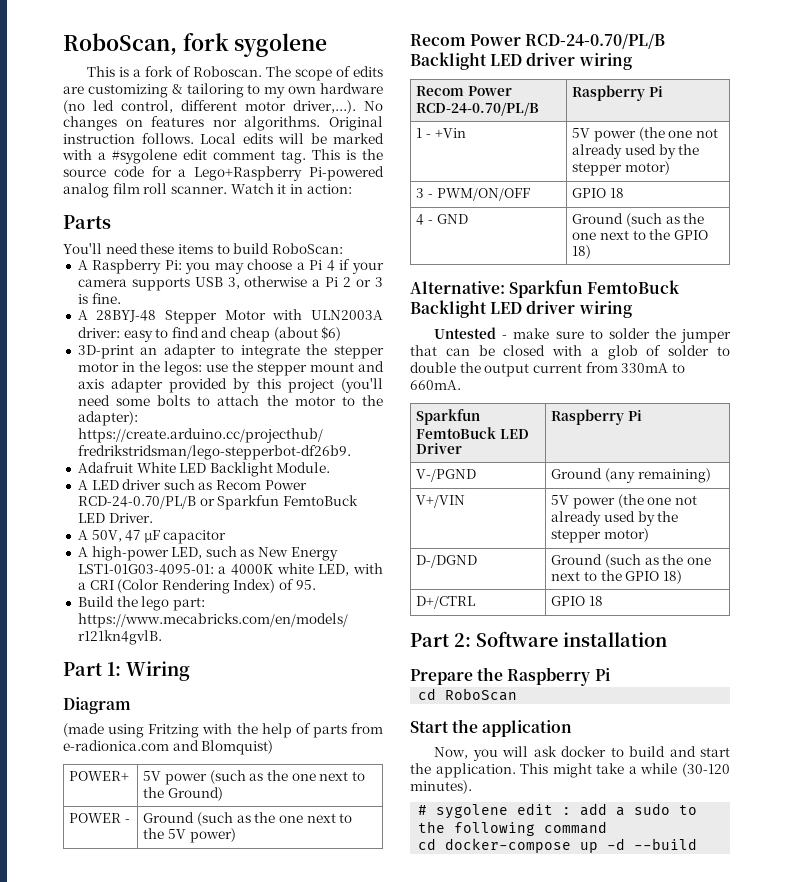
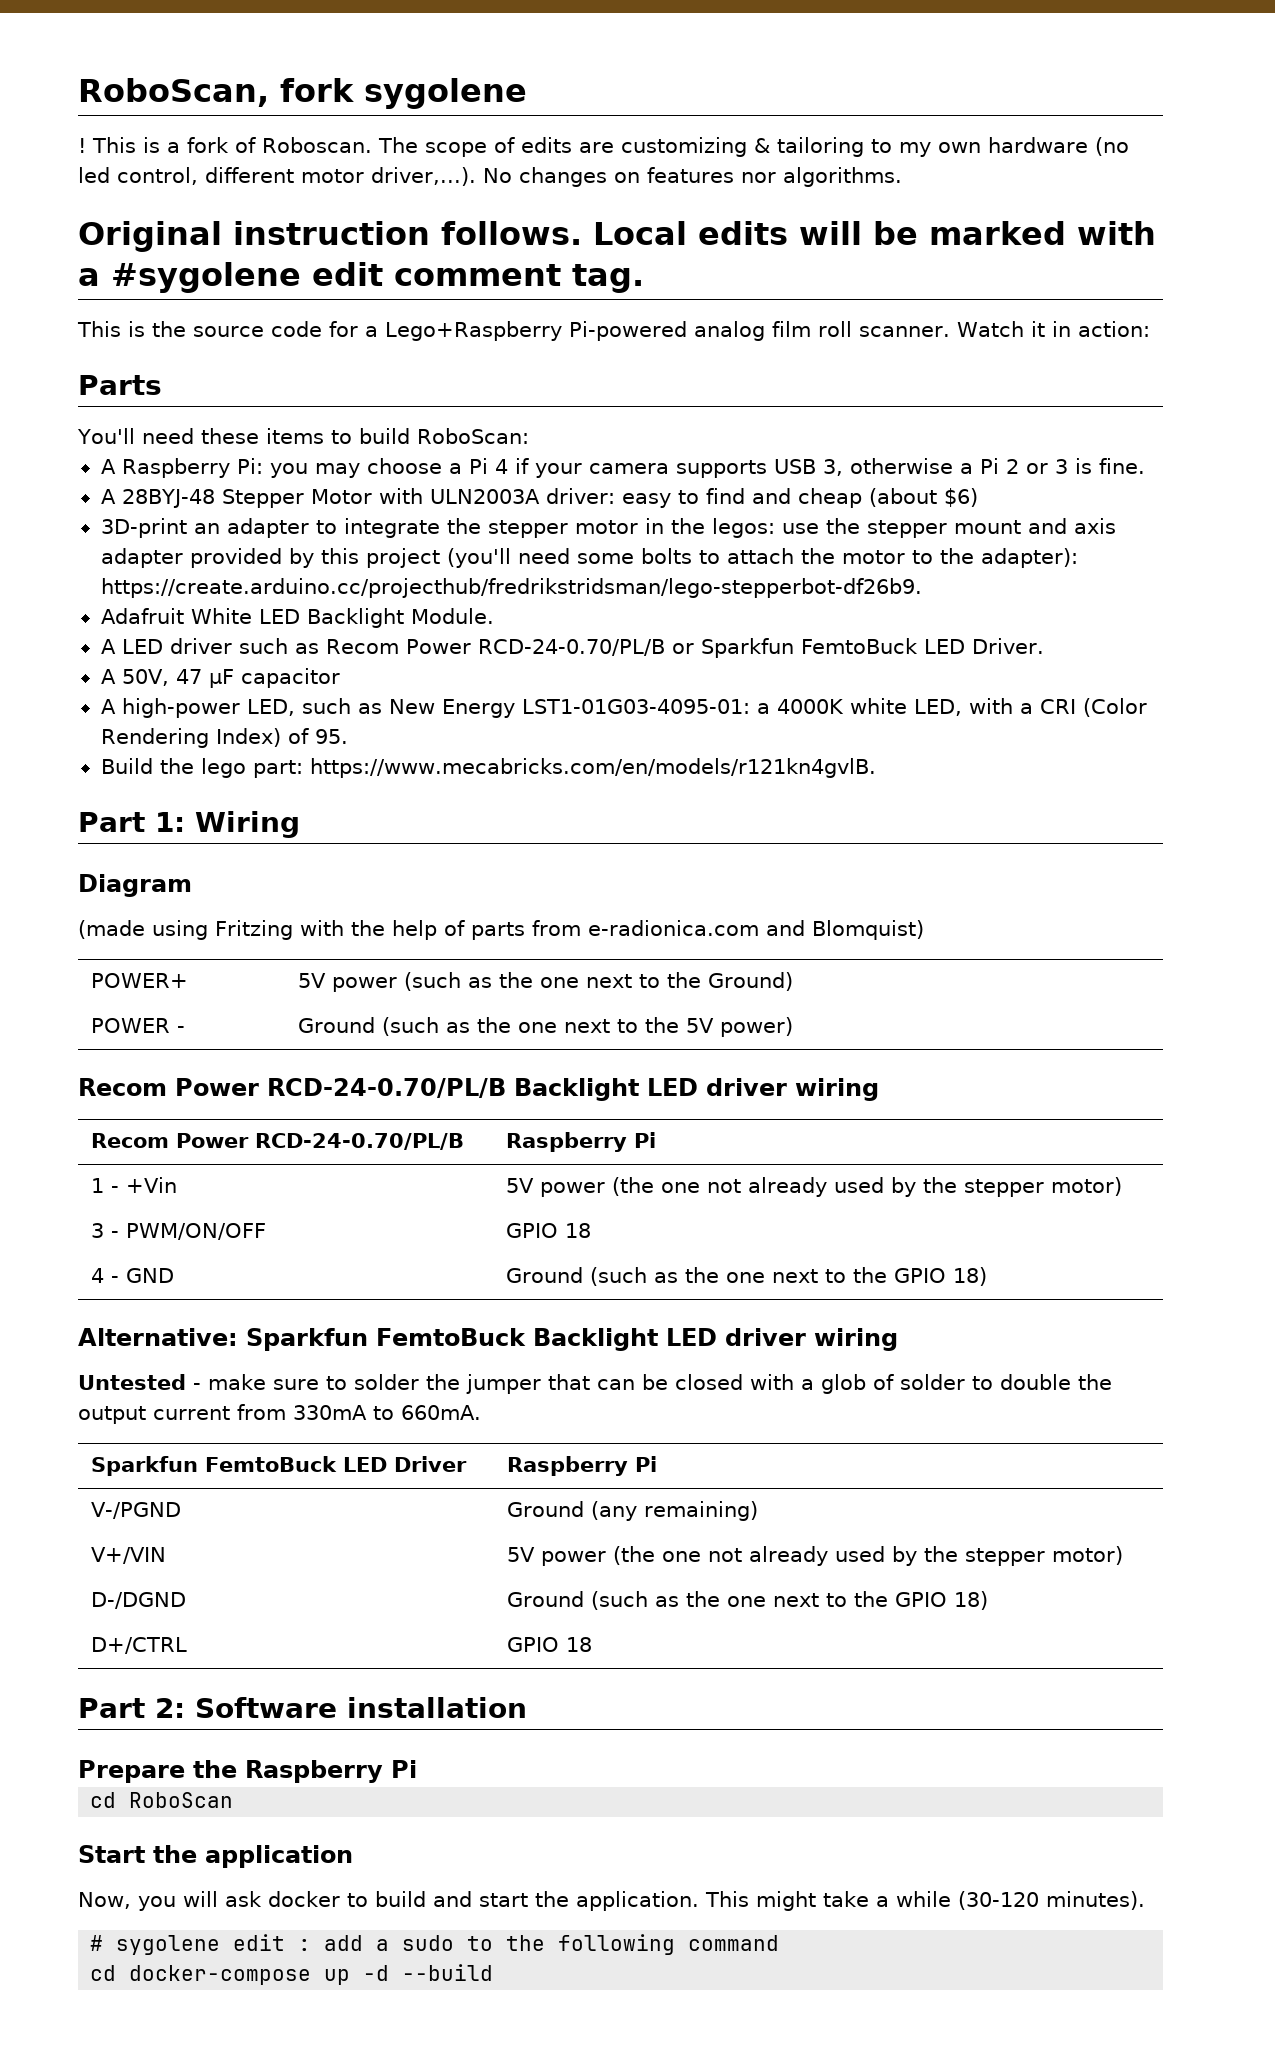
+ !
- The scope of edits are customizing & tailoring to my own hardware (no led control, different motor driver,...). No changes on features nor algorithms. Original instruction follows.
+ The scope of edits are customizing & tailoring to my own hardware (no led control, different motor driver,...). No changes on features nor algorithms.
+ Original instruction follows.
- Local edits will be marked with a #sygolene edit comment tag. This is the source code for a Lego+Raspberry Pi-powered analog film roll scanner.
+ Local edits will be marked with a #sygolene edit comment tag.
+ This is the source code for a Lego+Raspberry Pi-powered analog film roll scanner.

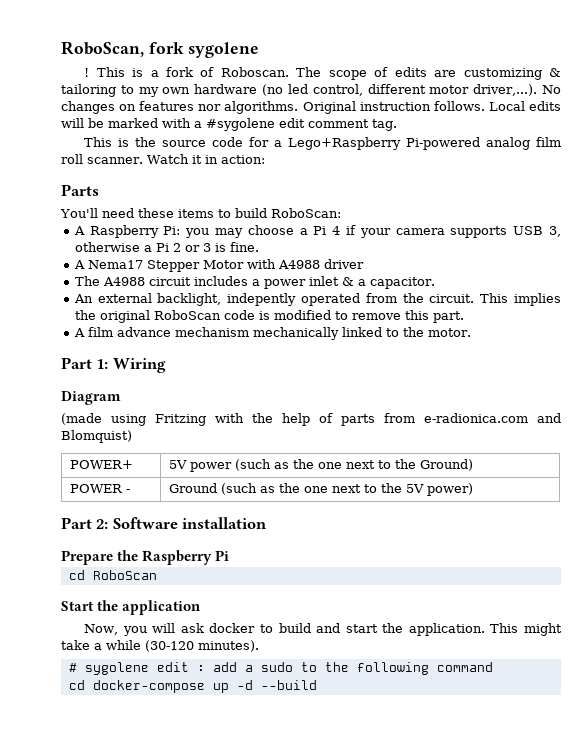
- The scope of edits are customizing & tailoring to my own hardware (no led control, different motor driver,...). No changes on features nor algorithms.
- Original instruction follows.
+ The scope of edits are customizing & tailoring to my own hardware (no led control, different motor driver,...). No changes on features nor algorithms. Original instruction follows.
- A 28BYJ-48 Stepper Motor with ULN2003A driver: easy to find and cheap (about $6)
- 3D-print an adapter to integrate the stepper motor in the legos: use the stepper mount and axis adapter provided by this project (you'll need some bolts to attach the motor to the adapter): https://create.arduino.cc/projecthub/fredrikstridsman/lego-stepperbot-df26b9.
- Adafruit White LED Backlight Module.
- A LED driver such as Recom Power RCD-24-0.70/PL/B or Sparkfun FemtoBuck LED Driver.
- A 50V, 47 μF capacitor
- A high-power LED, such as New Energy LST1-01G03-4095-01: a 4000K white LED, with a CRI (Color Rendering Index) of 95.
- Build the lego part: https://www.mecabricks.com/en/models/r121kn4gvlB.
+ A Nema17 Stepper Motor with A4988 driver
+ The A4988 circuit includes a power inlet & a capacitor.
+ An external backlight, indepently operated from the circuit. This implies the original RoboScan code is modified to remove this part.
+ A film advance mechanism mechanically linked to the motor.
- Recom Power RCD-24-0.70/PL/B Backlight LED driver wiring
- Recom Power RCD-24-0.70/PL/B | Raspberry Pi
- 1 - +Vin | 5V power (the one not already used by the stepper motor)
- 3 - PWM/ON/OFF | GPIO 18
- 4 - GND | Ground (such as the one next to the GPIO 18)
- Alternative: Sparkfun FemtoBuck Backlight LED driver wiring
- Untested - make sure to solder the jumper that can be closed with a glob of solder to double the output current from 330mA to 660mA.
- Sparkfun FemtoBuck LED Driver | Raspberry Pi
- V-/PGND | Ground (any remaining)
- V+/VIN | 5V power (the one not already used by the stepper motor)
- D-/DGND | Ground (such as the one next to the GPIO 18)
- D+/CTRL | GPIO 18

